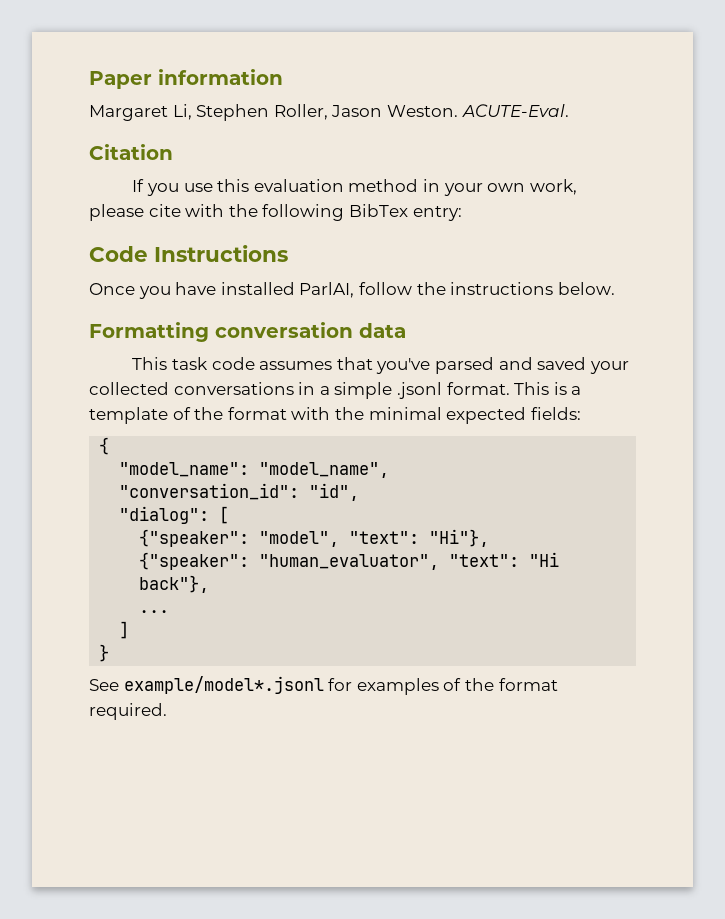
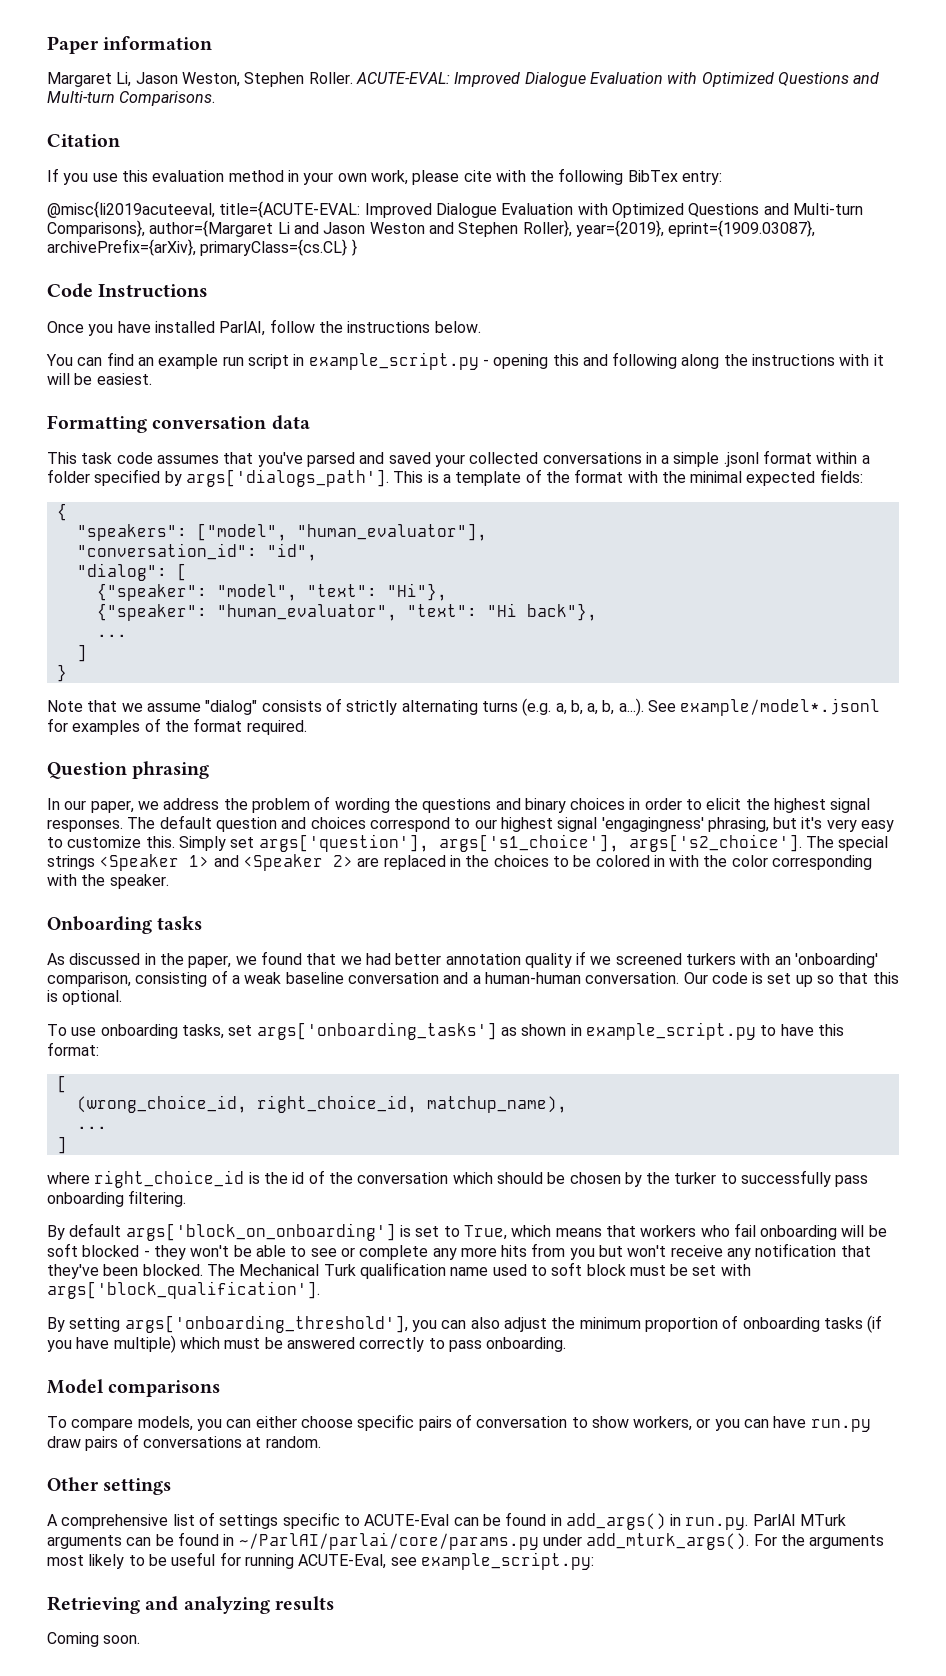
- Margaret Li, Stephen Roller, Jason Weston. ACUTE-Eval.
+ Margaret Li, Jason Weston, Stephen Roller. ACUTE-EVAL: Improved Dialogue Evaluation with Optimized Questions and Multi-turn Comparisons.
+ @misc{li2019acuteeval, title={ACUTE-EVAL: Improved Dialogue Evaluation with Optimized Questions and Multi-turn Comparisons}, author={Margaret Li and Jason Weston and Stephen Roller}, year={2019}, eprint={1909.03087}, archivePrefix={arXiv}, primaryClass={cs.CL} }
+ You can find an example run script in example_script.py - opening this and following along the instructions with it will be easiest.
- This task code assumes that you've parsed and saved your collected conversations in a simple .jsonl format.
+ This task code assumes that you've parsed and saved your collected conversations in a simple .jsonl format within a folder specified by args['dialogs_path'].
- "model_name": "model_name",
+ "speakers": ["model", "human_evaluator"],
- See example/model*.jsonl for examples of the format required.
+ Note that we assume "dialog" consists of strictly alternating turns (e.g. a, b, a, b, a...). See example/model*.jsonl for examples of the format required.
+ Question phrasing
+ In our paper, we address the problem of wording the questions and binary choices in order to elicit the highest signal responses. The default question and choices correspond to our highest signal 'engagingness' phrasing, but it's very easy to customize this. Simply set args['question'], args['s1_choice'], args['s2_choice']. The special strings <Speaker 1> and <Speaker 2> are replaced in the choices to be colored in with the color corresponding with the speaker.
+ Onboarding tasks
+ As discussed in the paper, we found that we had better annotation quality if we screened turkers with an 'onboarding' comparison, consisting of a weak baseline conversation and a human-human conversation. Our code is set up so that this is optional.
+ To use onboarding tasks, set args['onboarding_tasks'] as shown in example_script.py to have this format:
+ [
+ (wrong_choice_id, right_choice_id, matchup_name),
+ ...
+ ]
+ where right_choice_id is the id of the conversation which should be chosen by the turker to successfully pass onboarding filtering.
+ By default args['block_on_onboarding'] is set to True, which means that workers who fail onboarding will be soft blocked - they won't be able to see or complete any more hits from you but won't receive any notification that they've been blocked. The Mechanical Turk qualification name used to soft block must be set with args['block_qualification'].
+ By setting args['onboarding_threshold'], you can also adjust the minimum proportion of onboarding tasks (if you have multiple) which must be answered correctly to pass onboarding.
+ Model comparisons
+ To compare models, you can either choose specific pairs of conversation to show workers, or you can have run.py draw pairs of conversations at random.
+ Other settings
+ A comprehensive list of settings specific to ACUTE-Eval can be found in add_args() in run.py. ParlAI MTurk arguments can be found in ~/ParlAI/parlai/core/params.py under add_mturk_args(). For the arguments most likely to be useful for running ACUTE-Eval, see example_script.py:
+ Retrieving and analyzing results
+ Coming soon.

